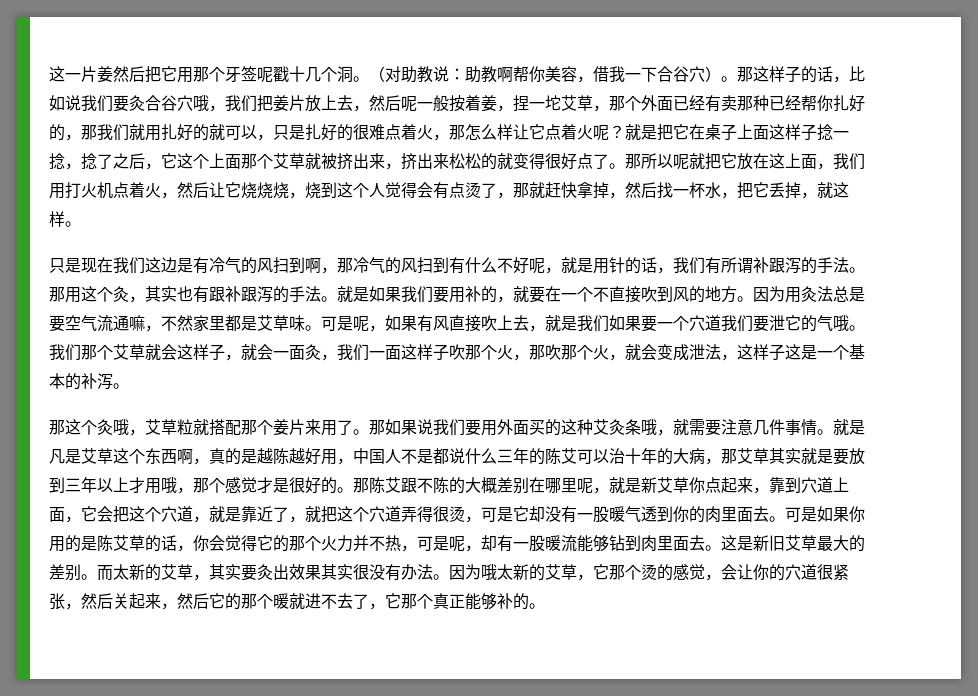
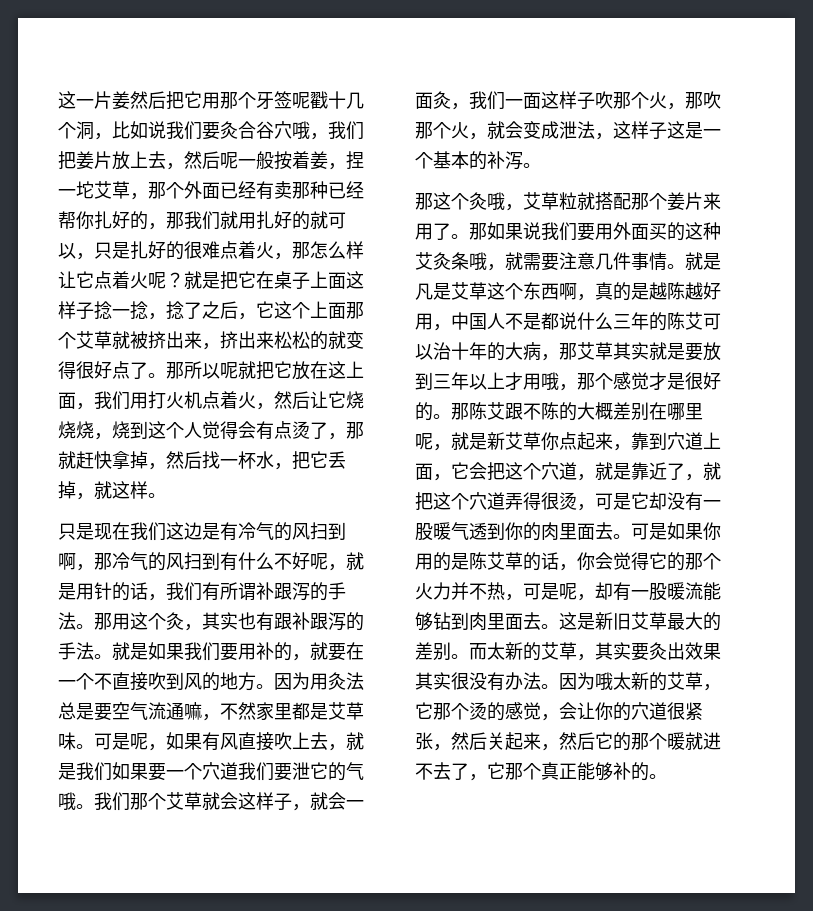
- 这一片姜然后把它用那个牙签呢戳十几个洞。（对助教说：助教啊帮你美容，借我一下合谷穴）。那这样子的话，比如说我们要灸合谷穴哦，我们把姜片放上去，然后呢一般按着姜，捏一坨艾草，那个外面已经有卖那种已经帮你扎好的，那我们就用扎好的就可以，只是扎好的很难点着火，那怎么样让它点着火呢？
+ 这一片姜然后把它用那个牙签呢戳十几个洞，比如说我们要灸合谷穴哦，我们把姜片放上去，然后呢一般按着姜，捏一坨艾草，那个外面已经有卖那种已经帮你扎好的，那我们就用扎好的就可以，只是扎好的很难点着火，那怎么样让它点着火呢？

